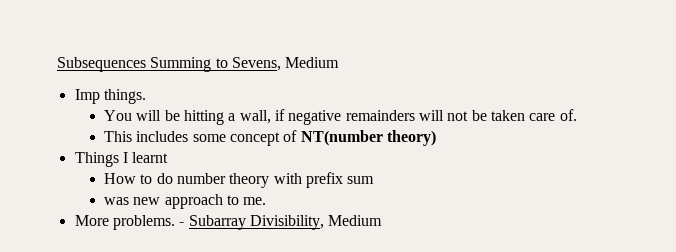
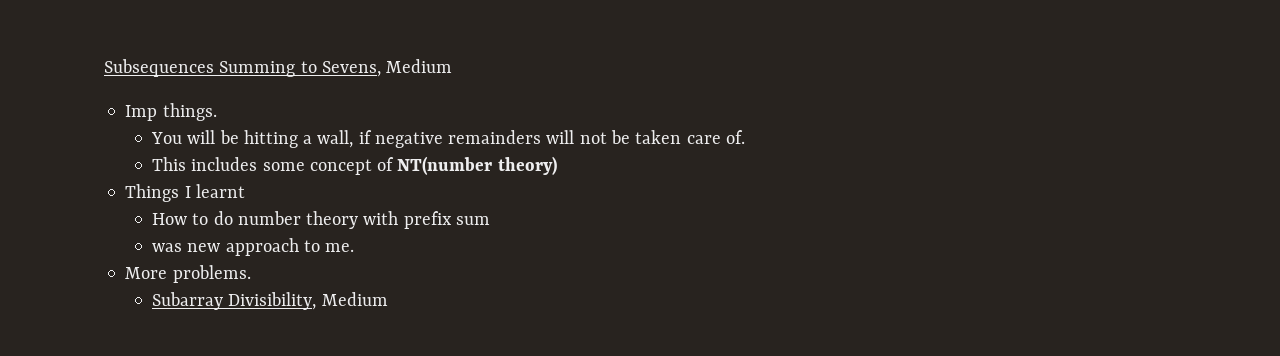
- More problems. - Subarray Divisibility, Medium
+ More problems.
+ Subarray Divisibility, Medium

